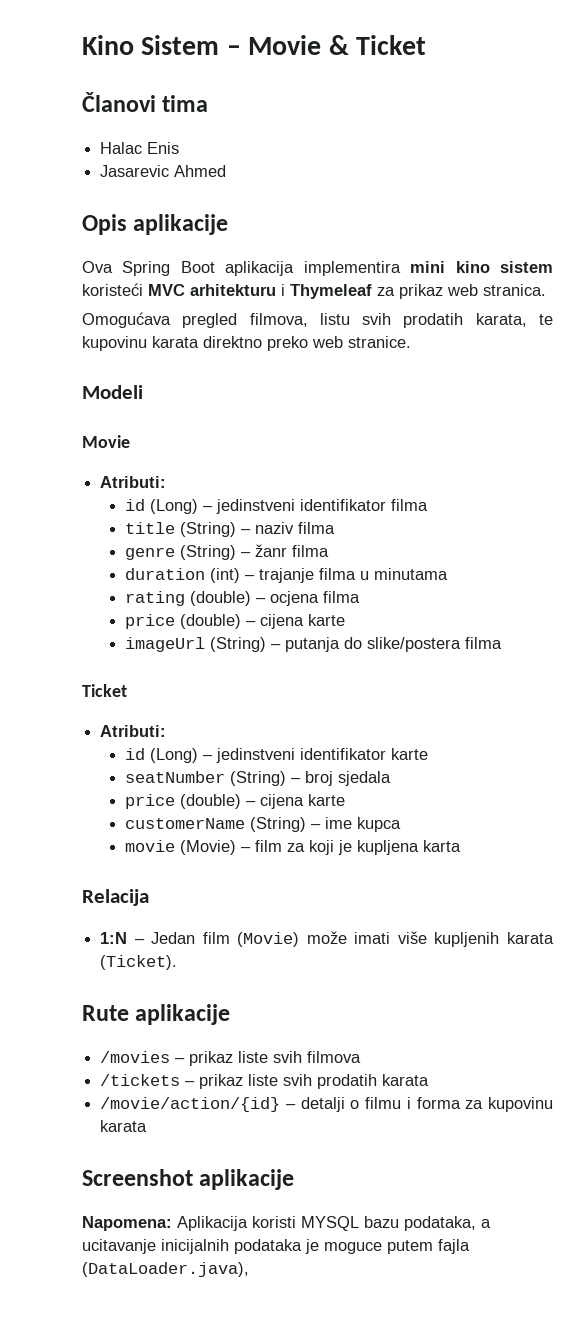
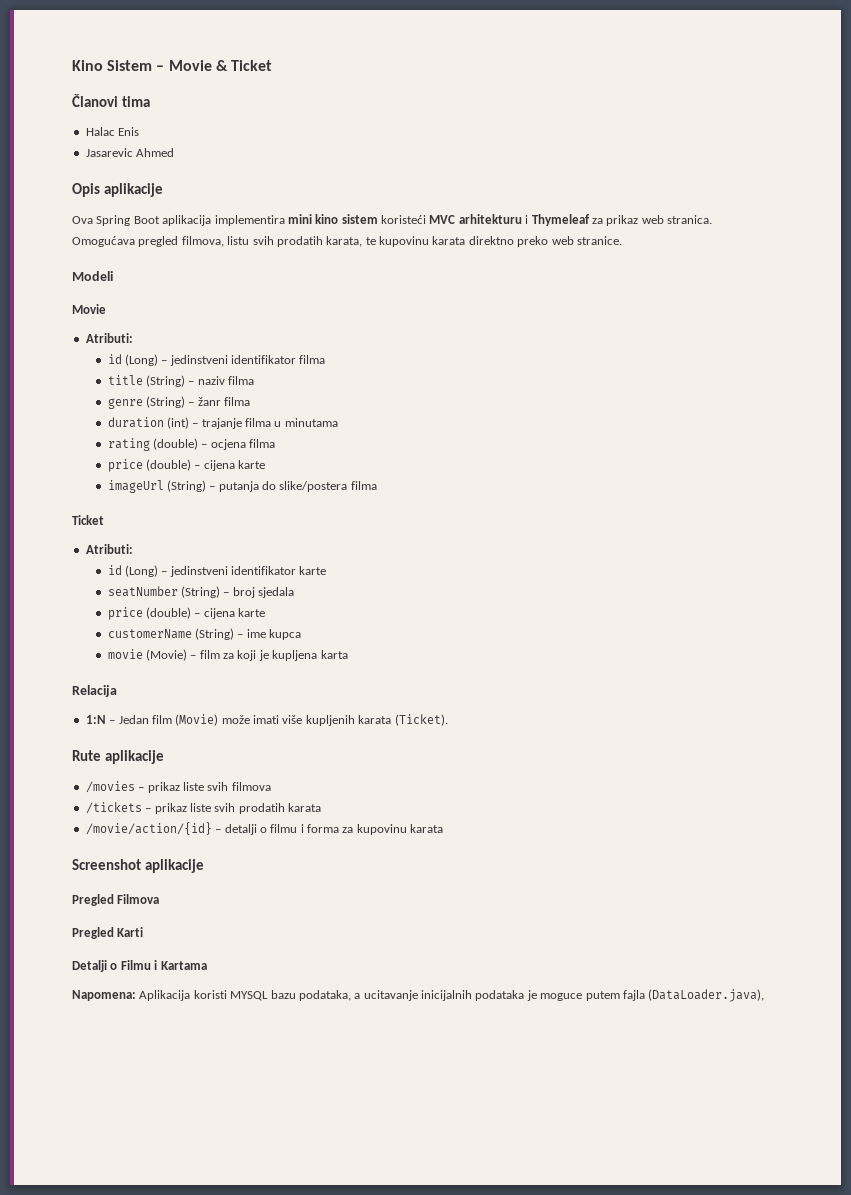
+ Pregled Filmova
+ Pregled Karti
+ Detalji o Filmu i Kartama

